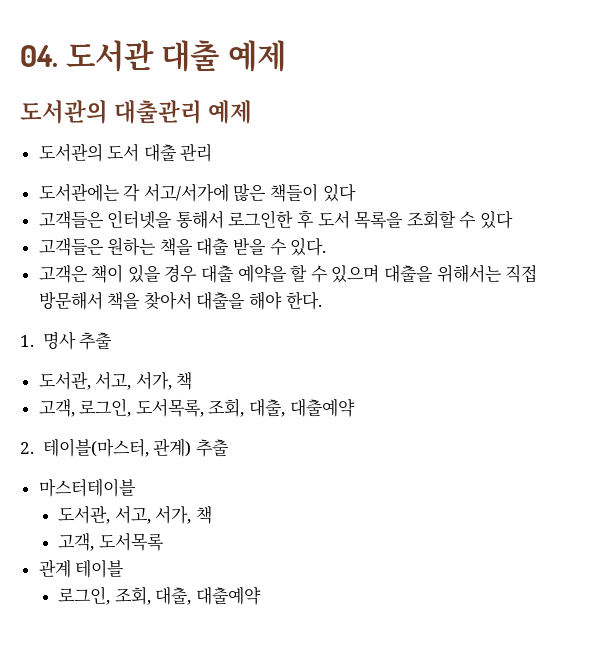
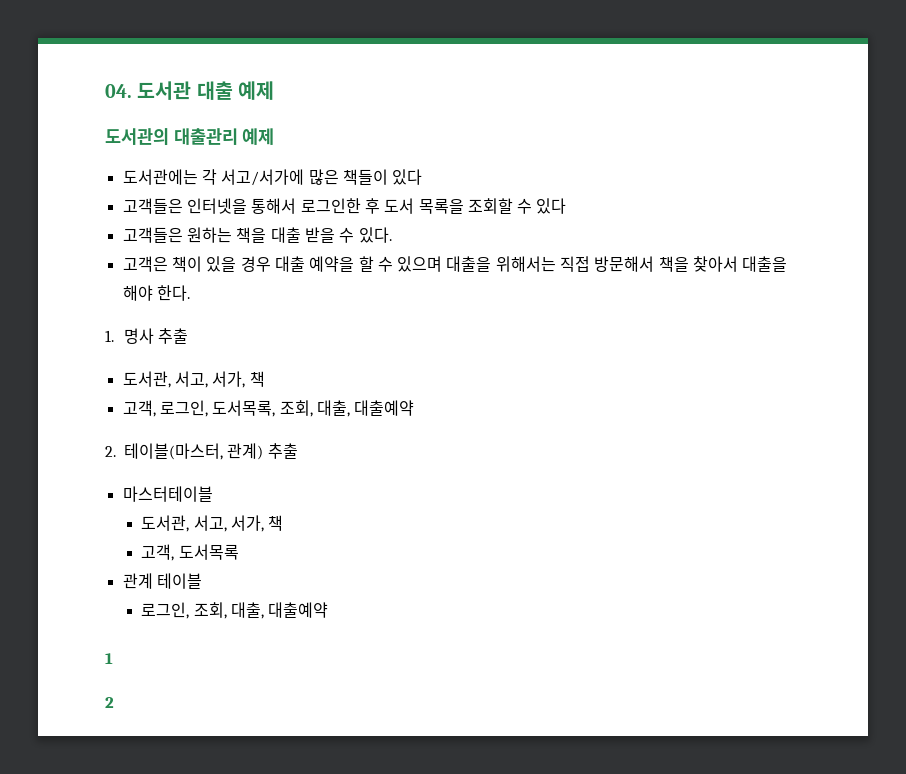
- 도서관의 도서 대출 관리
+ 1
+ 2

